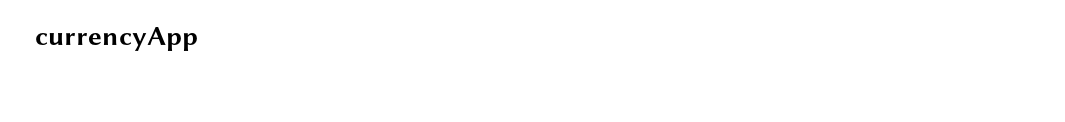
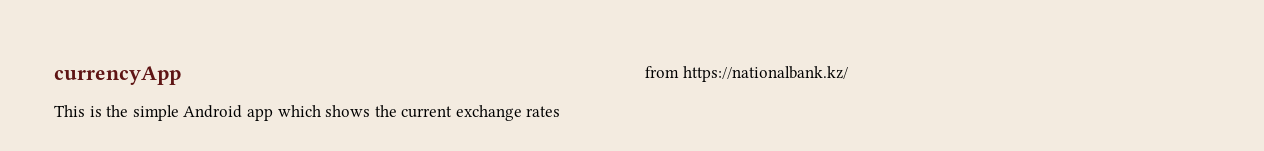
+ This is the simple Android app which shows the current exchange rates from https://nationalbank.kz/

